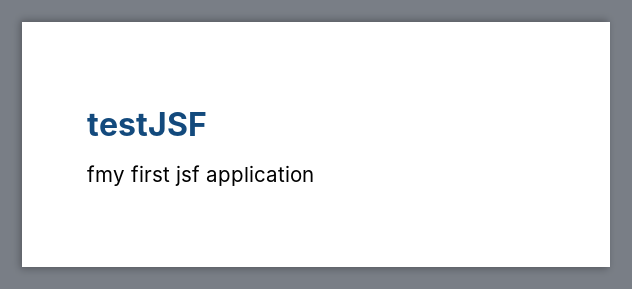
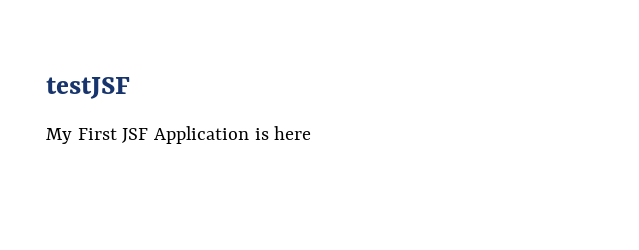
- fmy first jsf application
+ My First JSF Application is here

